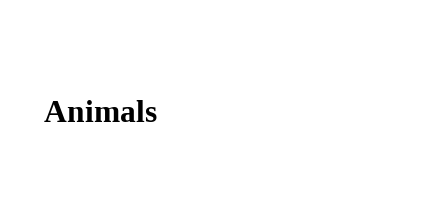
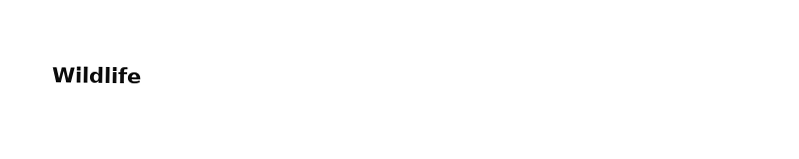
- Animals
+ Wildlife

